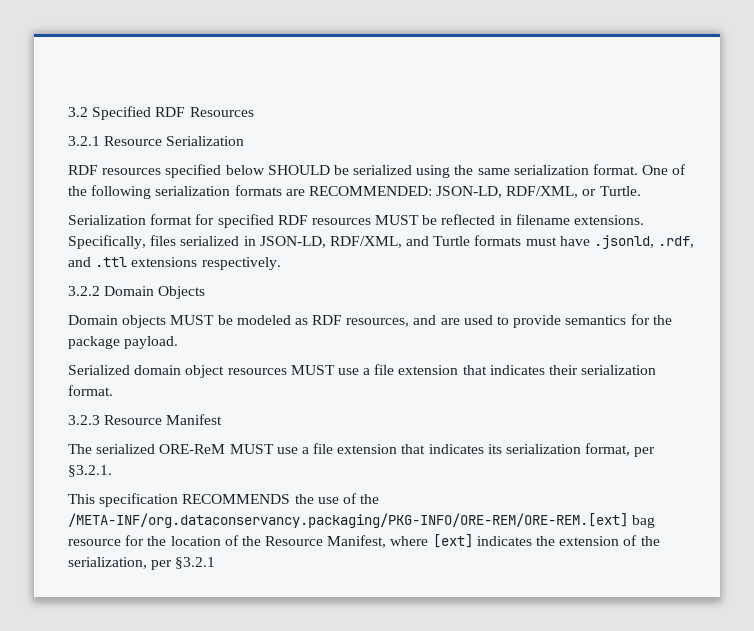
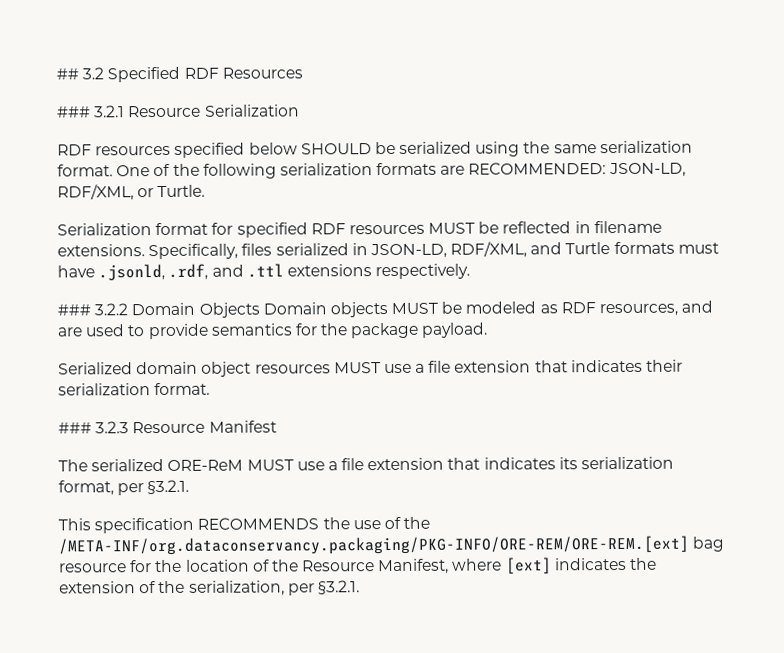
- 3.2 Specified RDF Resources
+ ## 3.2 Specified RDF Resources
- 3.2.1 Resource Serialization
+ ### 3.2.1 Resource Serialization
- 3.2.2 Domain Objects
- Domain objects MUST be modeled as RDF resources, and are used to provide semantics for the package payload.
+ ### 3.2.2 Domain Objects Domain objects MUST be modeled as RDF resources, and are used to provide semantics for the package payload.
- 3.2.3 Resource Manifest
+ ### 3.2.3 Resource Manifest
- This specification RECOMMENDS the use of the /META-INF/org.dataconservancy.packaging/PKG-INFO/ORE-REM/ORE-REM.[ext] bag resource for the location of the Resource Manifest, where [ext] indicates the extension of the serialization, per §3.2.1
+ This specification RECOMMENDS the use of the /META-INF/org.dataconservancy.packaging/PKG-INFO/ORE-REM/ORE-REM.[ext] bag resource for the location of the Resource Manifest, where [ext] indicates the extension of the serialization, per §3.2.1.

